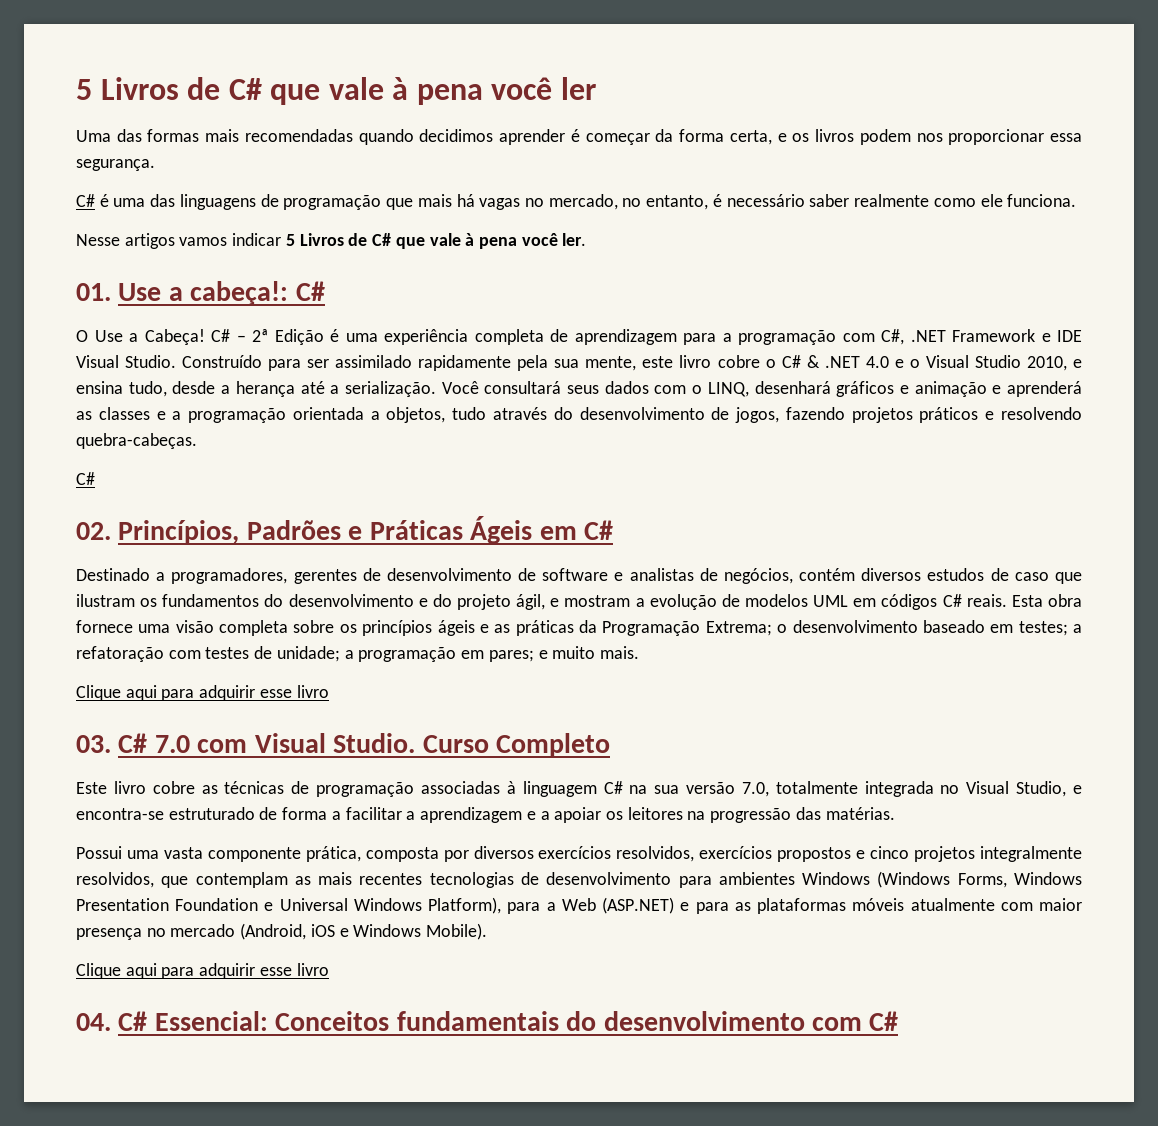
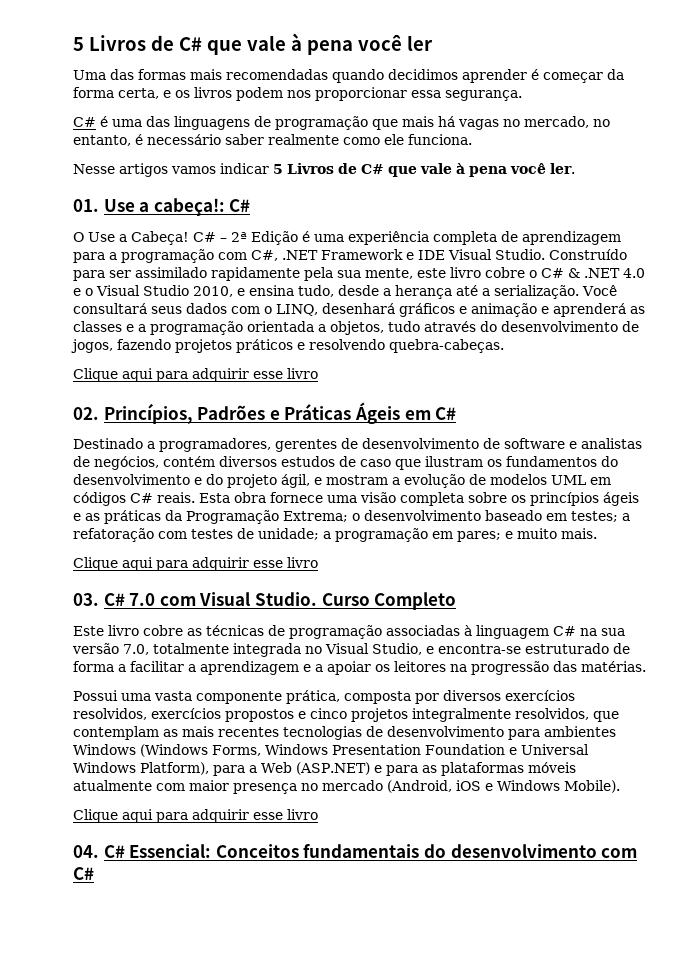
  Você consultará seus dados com o LINQ, desenhará gráficos e animação e aprenderá as classes e a programação orientada a objetos, tudo através do desenvolvimento de jogos, fazendo projetos práticos e resolvendo quebra-cabeças.
- C#
+ Clique aqui para adquirir esse livro

